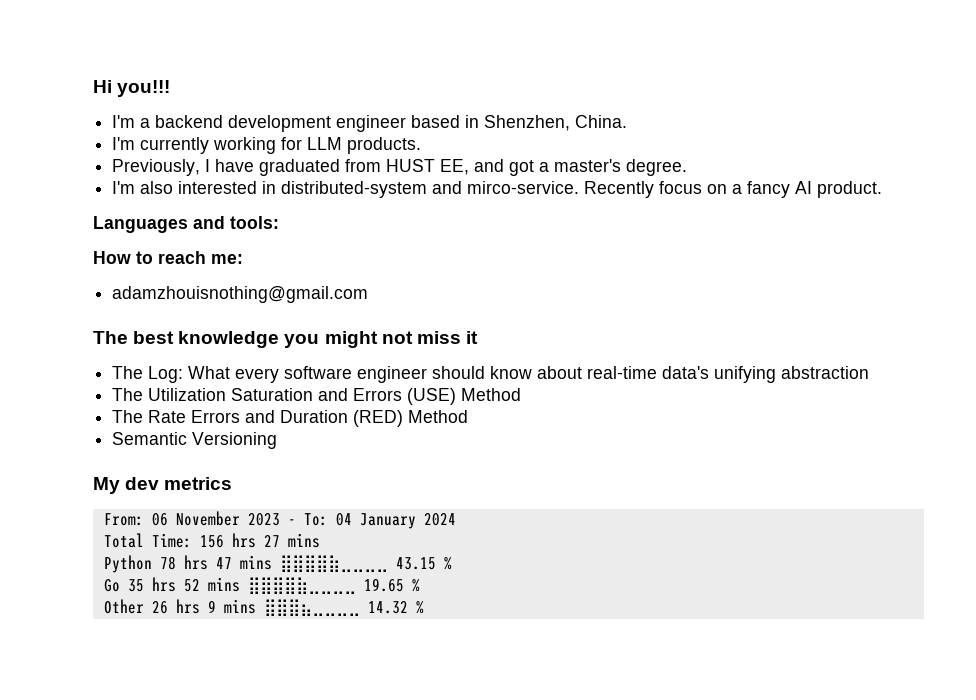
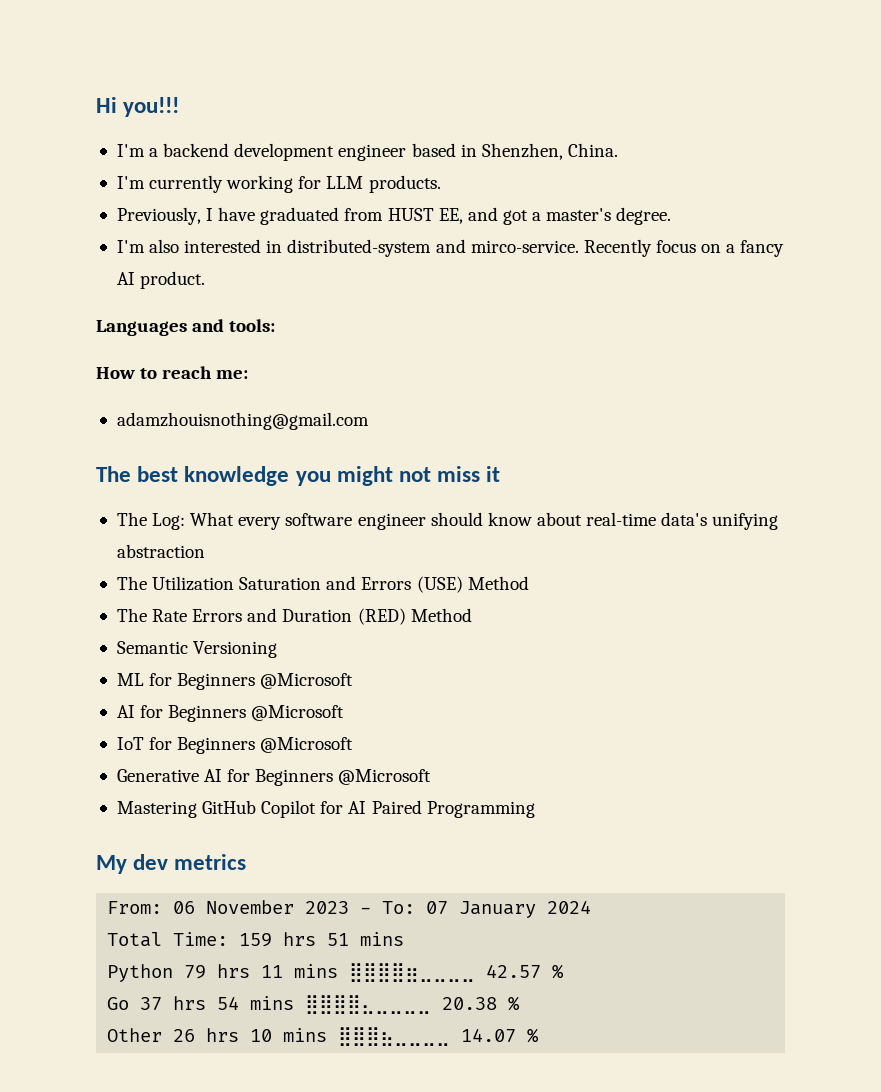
+ ML for Beginners @Microsoft
+ AI for Beginners @Microsoft
+ IoT for Beginners @Microsoft
+ Generative AI for Beginners @Microsoft
+ Mastering GitHub Copilot for AI Paired Programming
- From: 06 November 2023 - To: 04 January 2024
+ From: 06 November 2023 - To: 07 January 2024
- Total Time: 156 hrs 27 mins
+ Total Time: 159 hrs 51 mins
- Python 78 hrs 47 mins ⣿⣿⣿⣿⣷⣀⣀⣀⣀ 43.15 %
- Go 35 hrs 52 mins ⣿⣿⣿⣿⣷⣀⣀⣀⣀ 19.65 %
+ Python 79 hrs 11 mins ⣿⣿⣿⣿⣶⣀⣀⣀⣀ 42.57 %
+ Go 37 hrs 54 mins ⣿⣿⣿⣿⣄⣀⣀⣀⣀ 20.38 %
- Other 26 hrs 9 mins ⣿⣿⣿⣦⣀⣀⣀⣀ 14.32 %
+ Other 26 hrs 10 mins ⣿⣿⣿⣦⣀⣀⣀⣀ 14.07 %

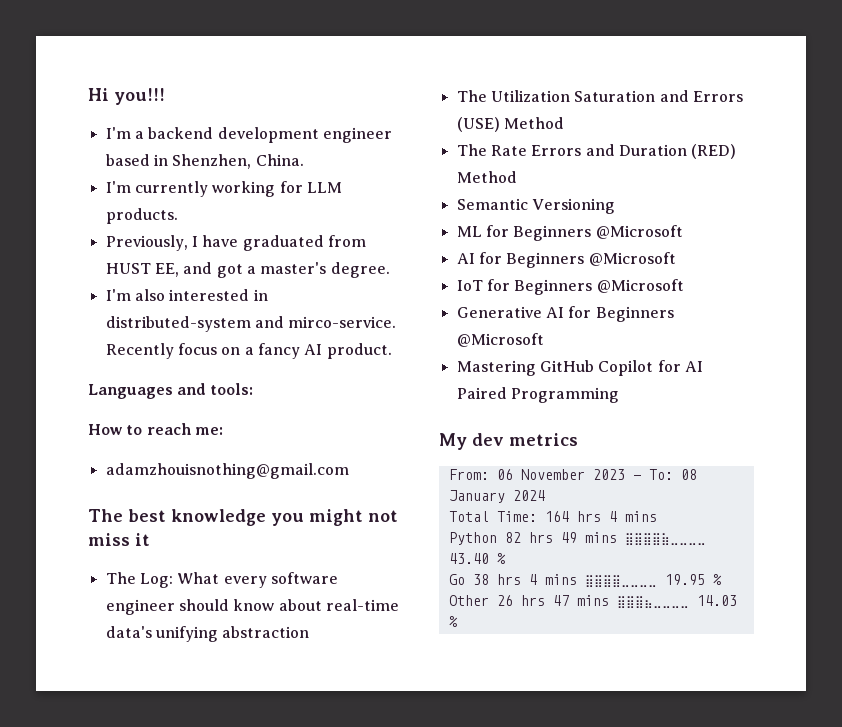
- From: 06 November 2023 - To: 07 January 2024
+ From: 06 November 2023 - To: 08 January 2024
- Total Time: 159 hrs 51 mins
+ Total Time: 164 hrs 4 mins
- Python 79 hrs 11 mins ⣿⣿⣿⣿⣶⣀⣀⣀⣀ 42.57 %
- Go 37 hrs 54 mins ⣿⣿⣿⣿⣄⣀⣀⣀⣀ 20.38 %
+ Python 82 hrs 49 mins ⣿⣿⣿⣿⣷⣀⣀⣀⣀ 43.40 %
+ Go 38 hrs 4 mins ⣿⣿⣿⣿⣀⣀⣀⣀ 19.95 %
- Other 26 hrs 10 mins ⣿⣿⣿⣦⣀⣀⣀⣀ 14.07 %
+ Other 26 hrs 47 mins ⣿⣿⣿⣦⣀⣀⣀⣀ 14.03 %

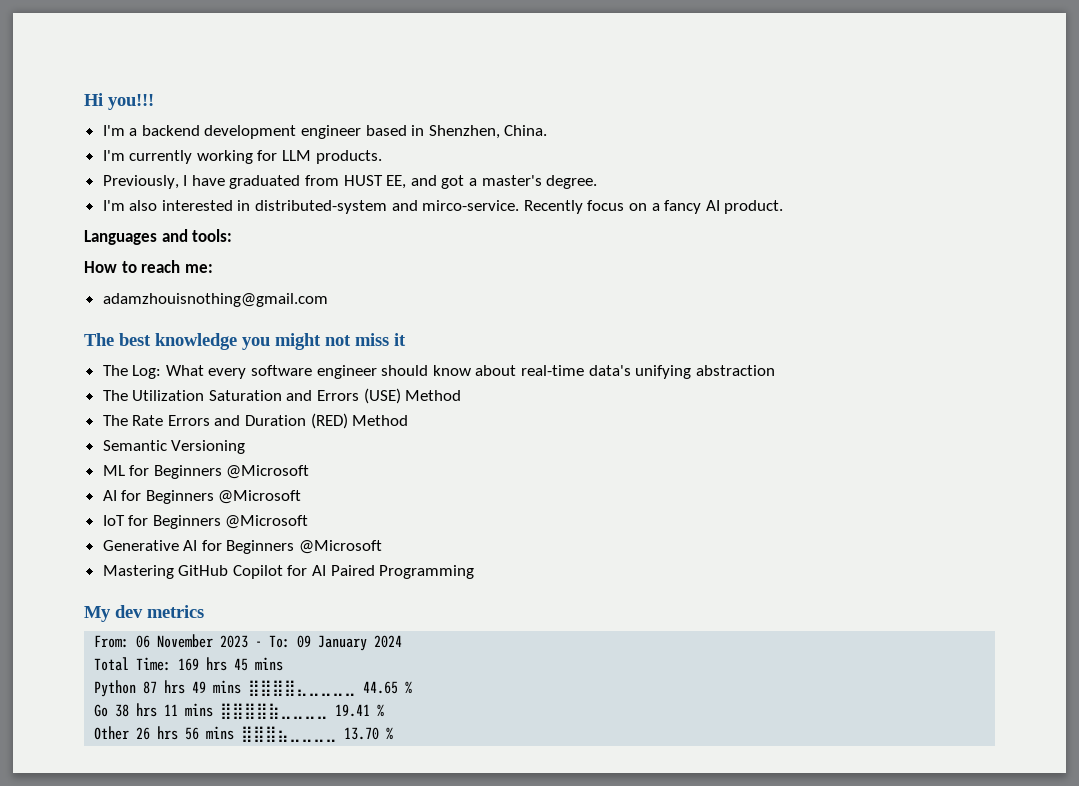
- From: 06 November 2023 - To: 08 January 2024
+ From: 06 November 2023 - To: 09 January 2024
- Total Time: 164 hrs 4 mins
+ Total Time: 169 hrs 45 mins
- Python 82 hrs 49 mins ⣿⣿⣿⣿⣷⣀⣀⣀⣀ 43.40 %
+ Python 87 hrs 49 mins ⣿⣿⣿⣿⣄⣀⣀⣀⣀ 44.65 %
- Go 38 hrs 4 mins ⣿⣿⣿⣿⣀⣀⣀⣀ 19.95 %
+ Go 38 hrs 11 mins ⣿⣿⣿⣿⣷⣀⣀⣀⣀ 19.41 %
- Other 26 hrs 47 mins ⣿⣿⣿⣦⣀⣀⣀⣀ 14.03 %
+ Other 26 hrs 56 mins ⣿⣿⣿⣦⣀⣀⣀⣀ 13.70 %

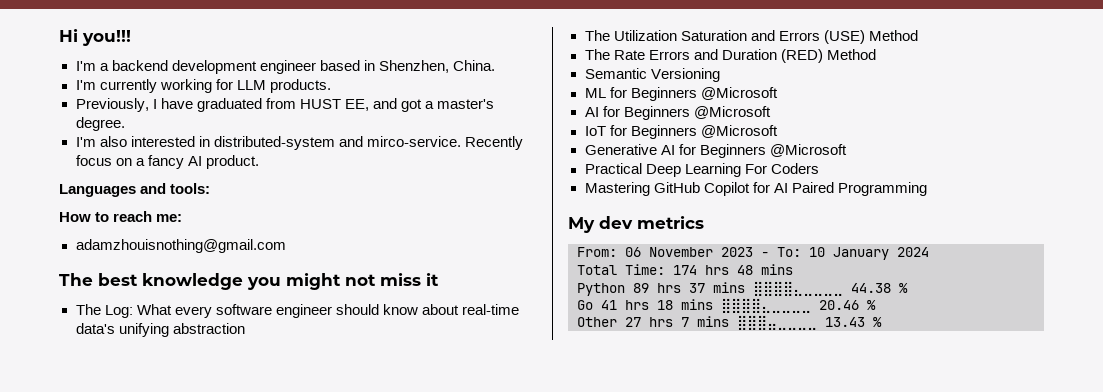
+ Practical Deep Learning For Coders
- From: 06 November 2023 - To: 09 January 2024
+ From: 06 November 2023 - To: 10 January 2024
- Total Time: 169 hrs 45 mins
+ Total Time: 174 hrs 48 mins
- Python 87 hrs 49 mins ⣿⣿⣿⣿⣄⣀⣀⣀⣀ 44.65 %
+ Python 89 hrs 37 mins ⣿⣿⣿⣿⣄⣀⣀⣀⣀ 44.38 %
- Go 38 hrs 11 mins ⣿⣿⣿⣿⣷⣀⣀⣀⣀ 19.41 %
- Other 26 hrs 56 mins ⣿⣿⣿⣦⣀⣀⣀⣀ 13.70 %
+ Go 41 hrs 18 mins ⣿⣿⣿⣿⣄⣀⣀⣀⣀ 20.46 %
+ Other 27 hrs 7 mins ⣿⣿⣿⣤⣀⣀⣀⣀ 13.43 %

